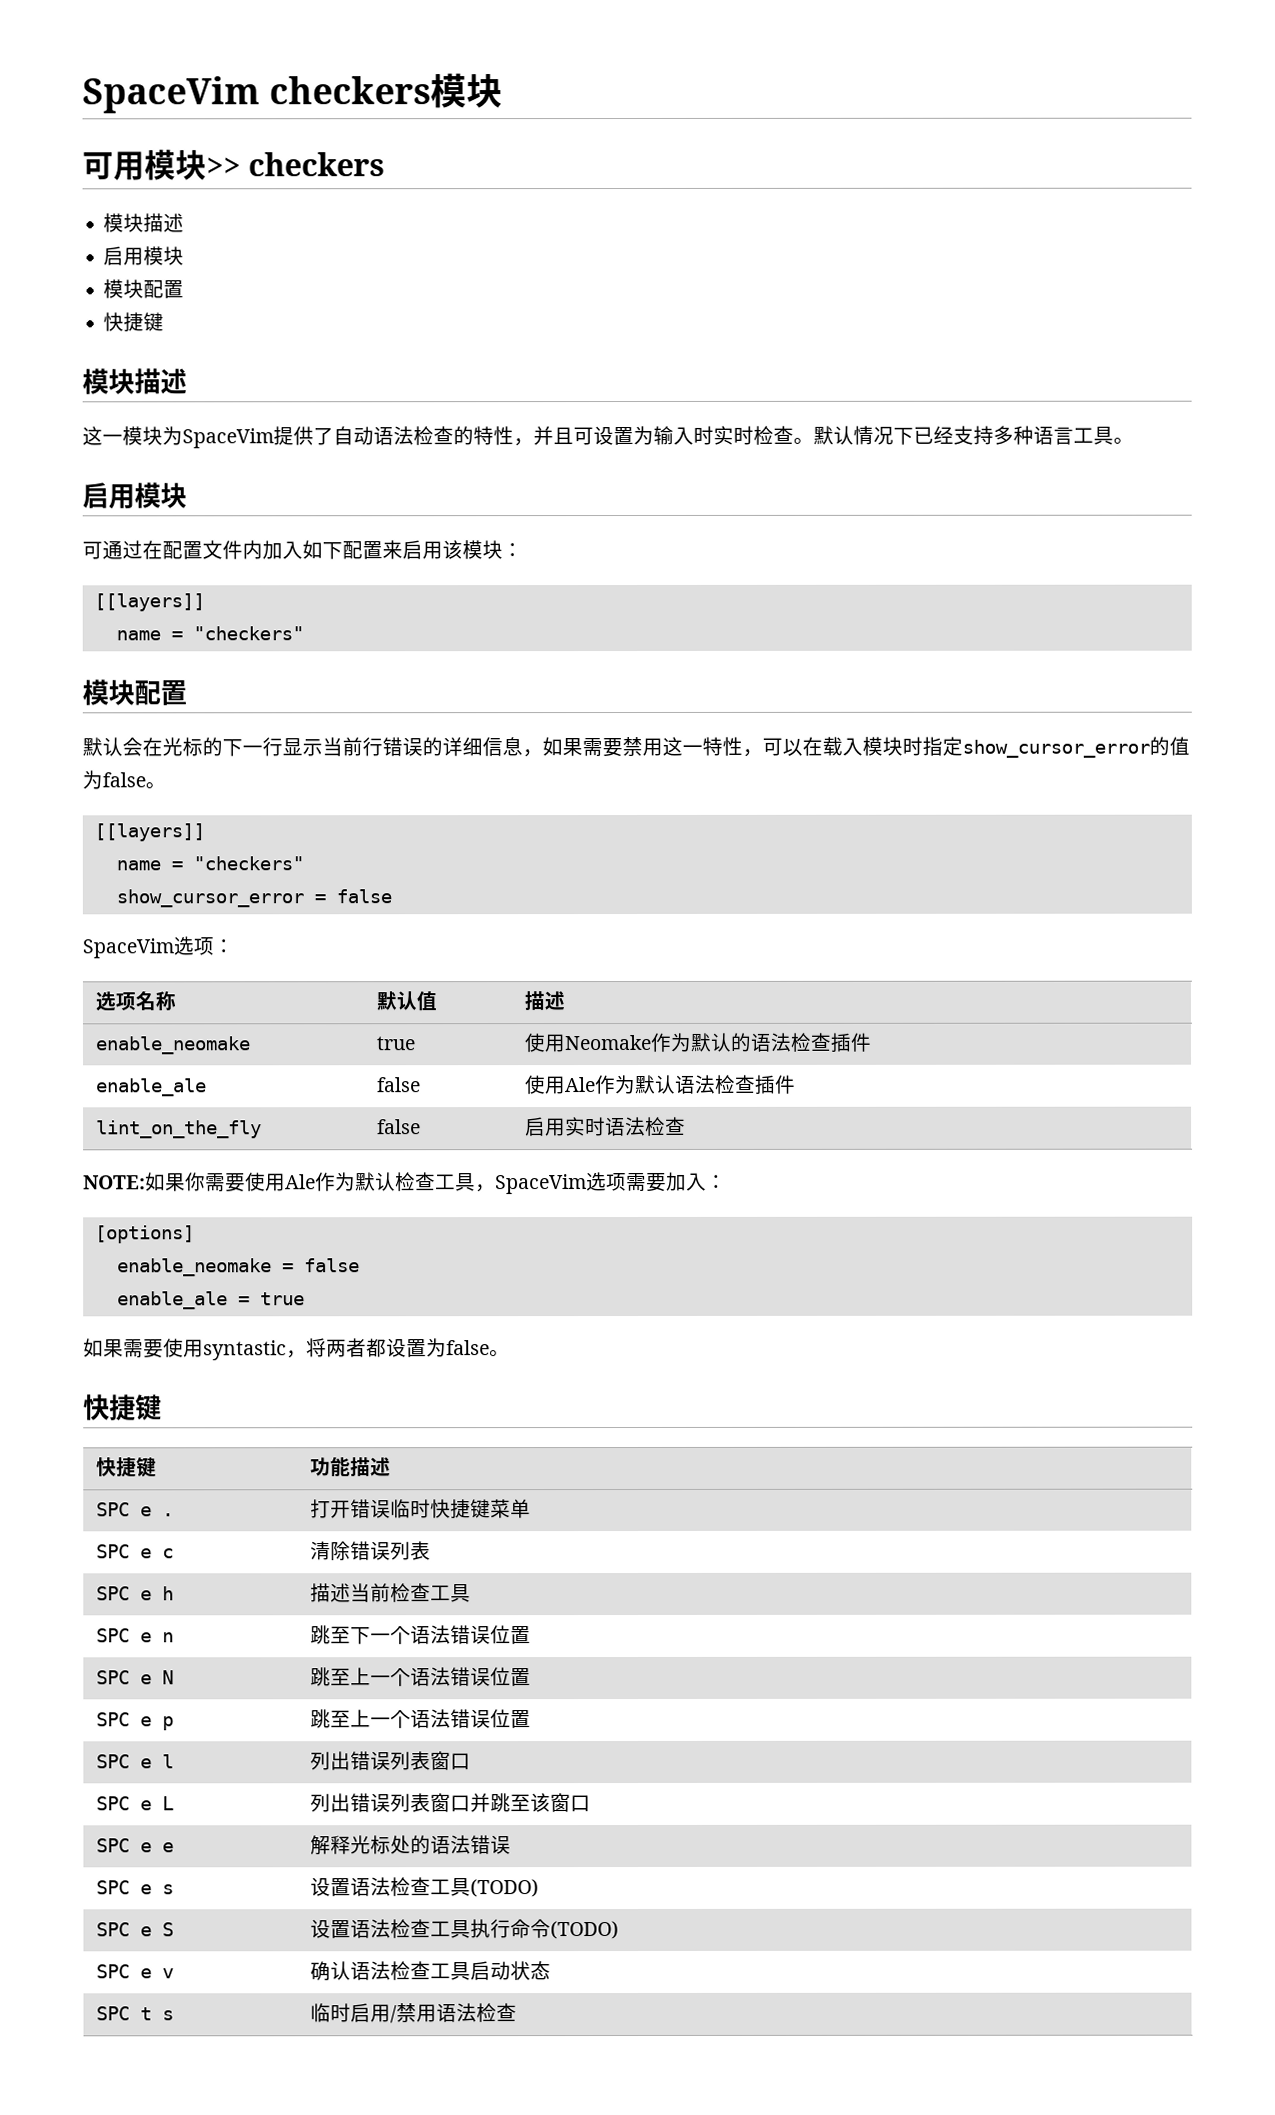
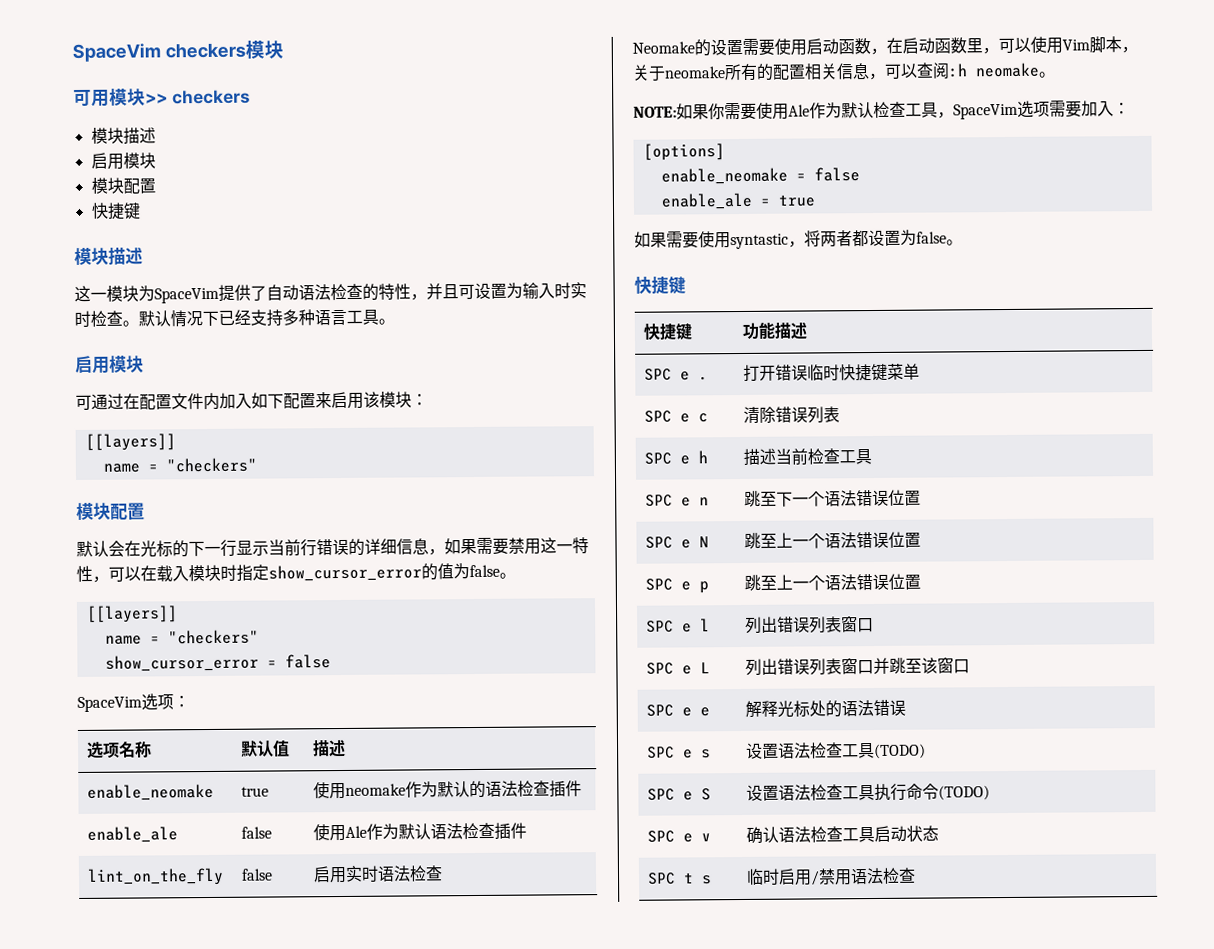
- enable_neomake | true | 使用Neomake作为默认的语法检查插件
+ enable_neomake | true | 使用neomake作为默认的语法检查插件
+ Neomake的设置需要使用启动函数，在启动函数里，可以使用Vim脚本，关于neomake所有的配置相关信息，可以查阅:h neomake。

